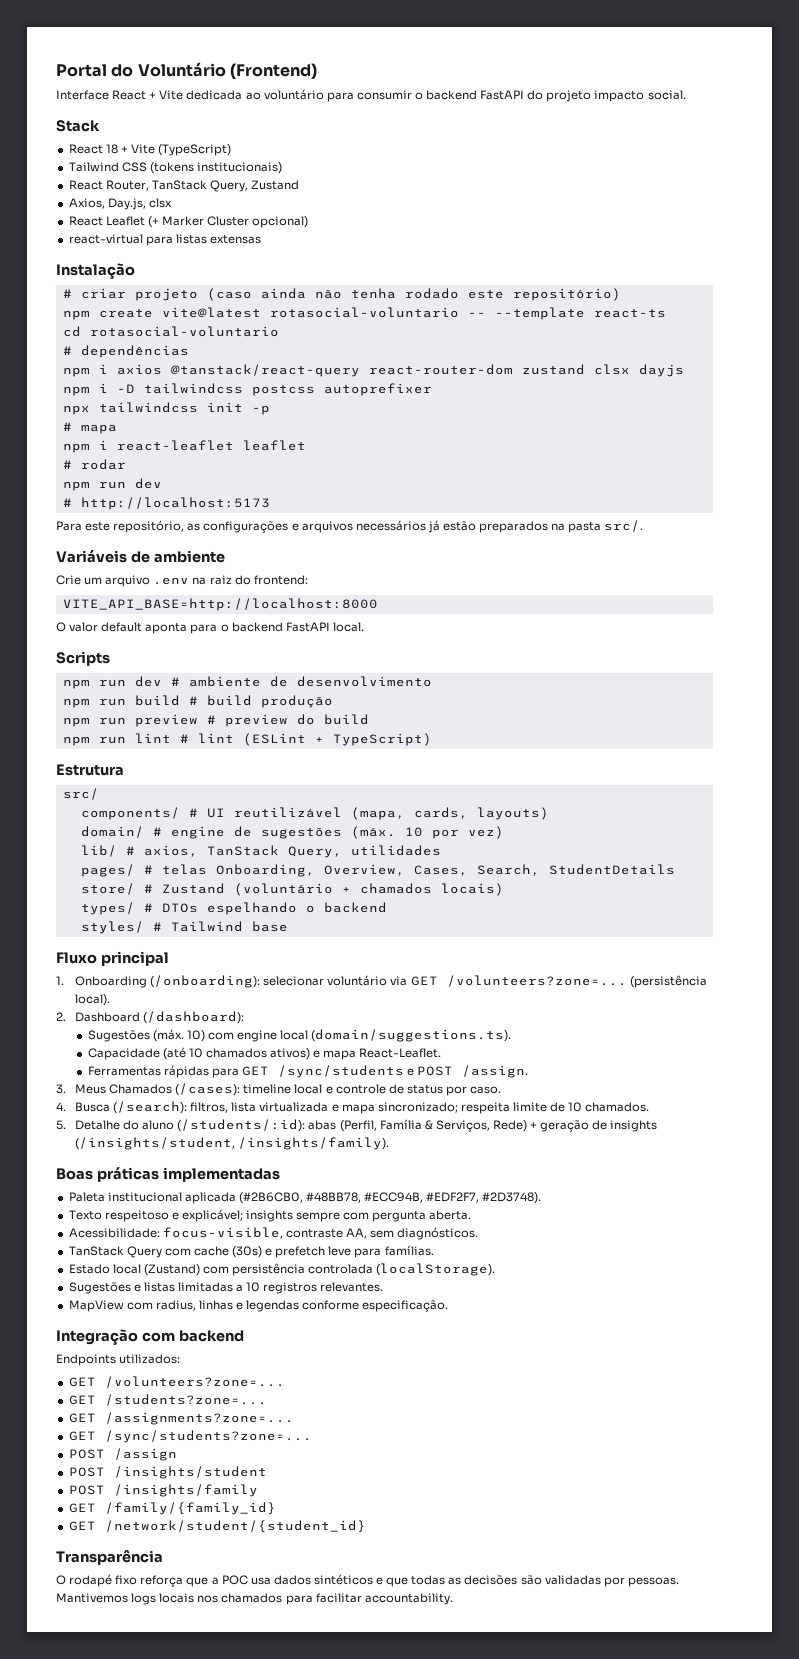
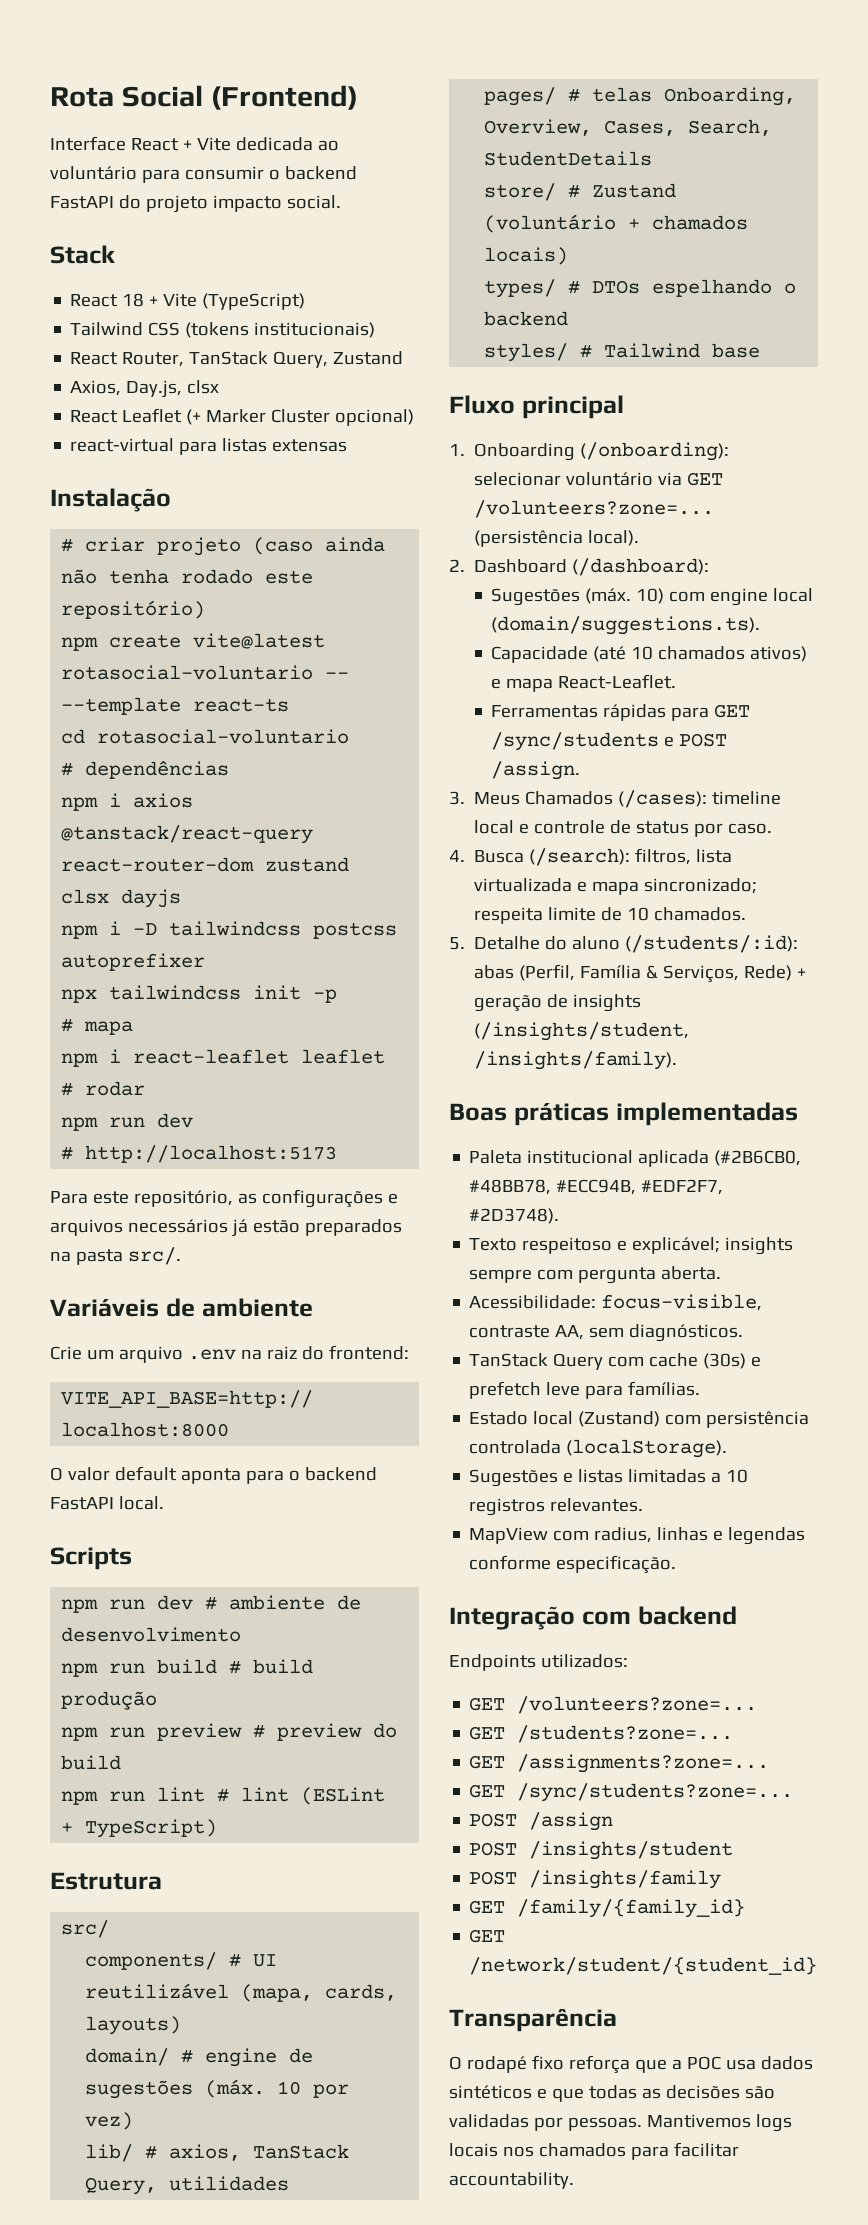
- Portal do Voluntário (Frontend)
+ Rota Social (Frontend)

